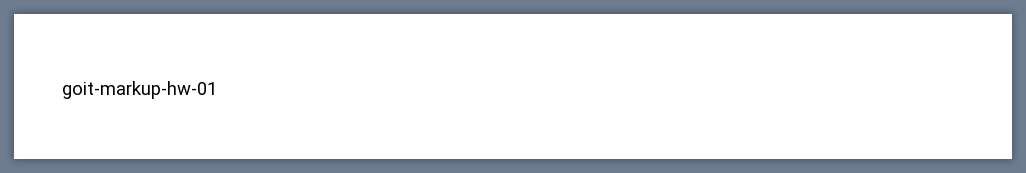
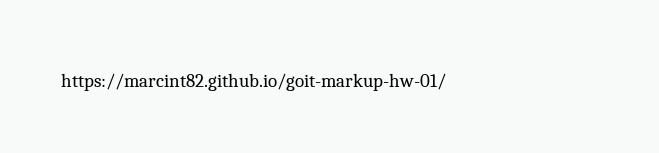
- goit-markup-hw-01
+ https://marcint82.github.io/goit-markup-hw-01/

